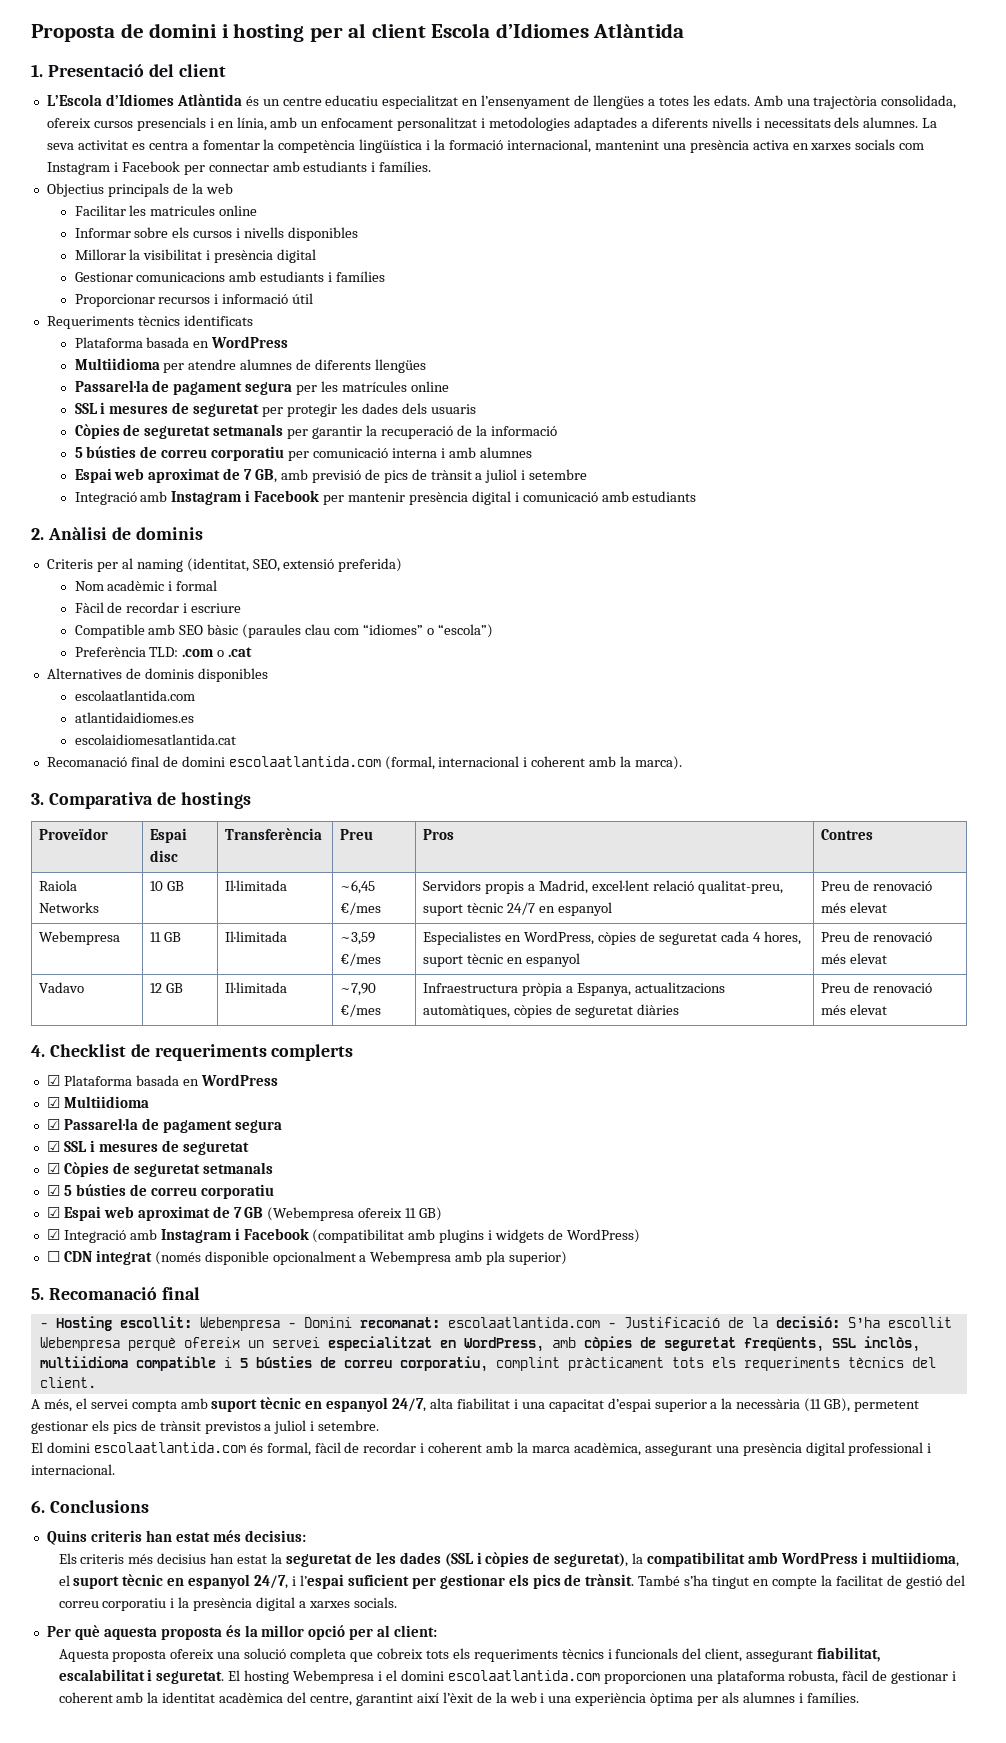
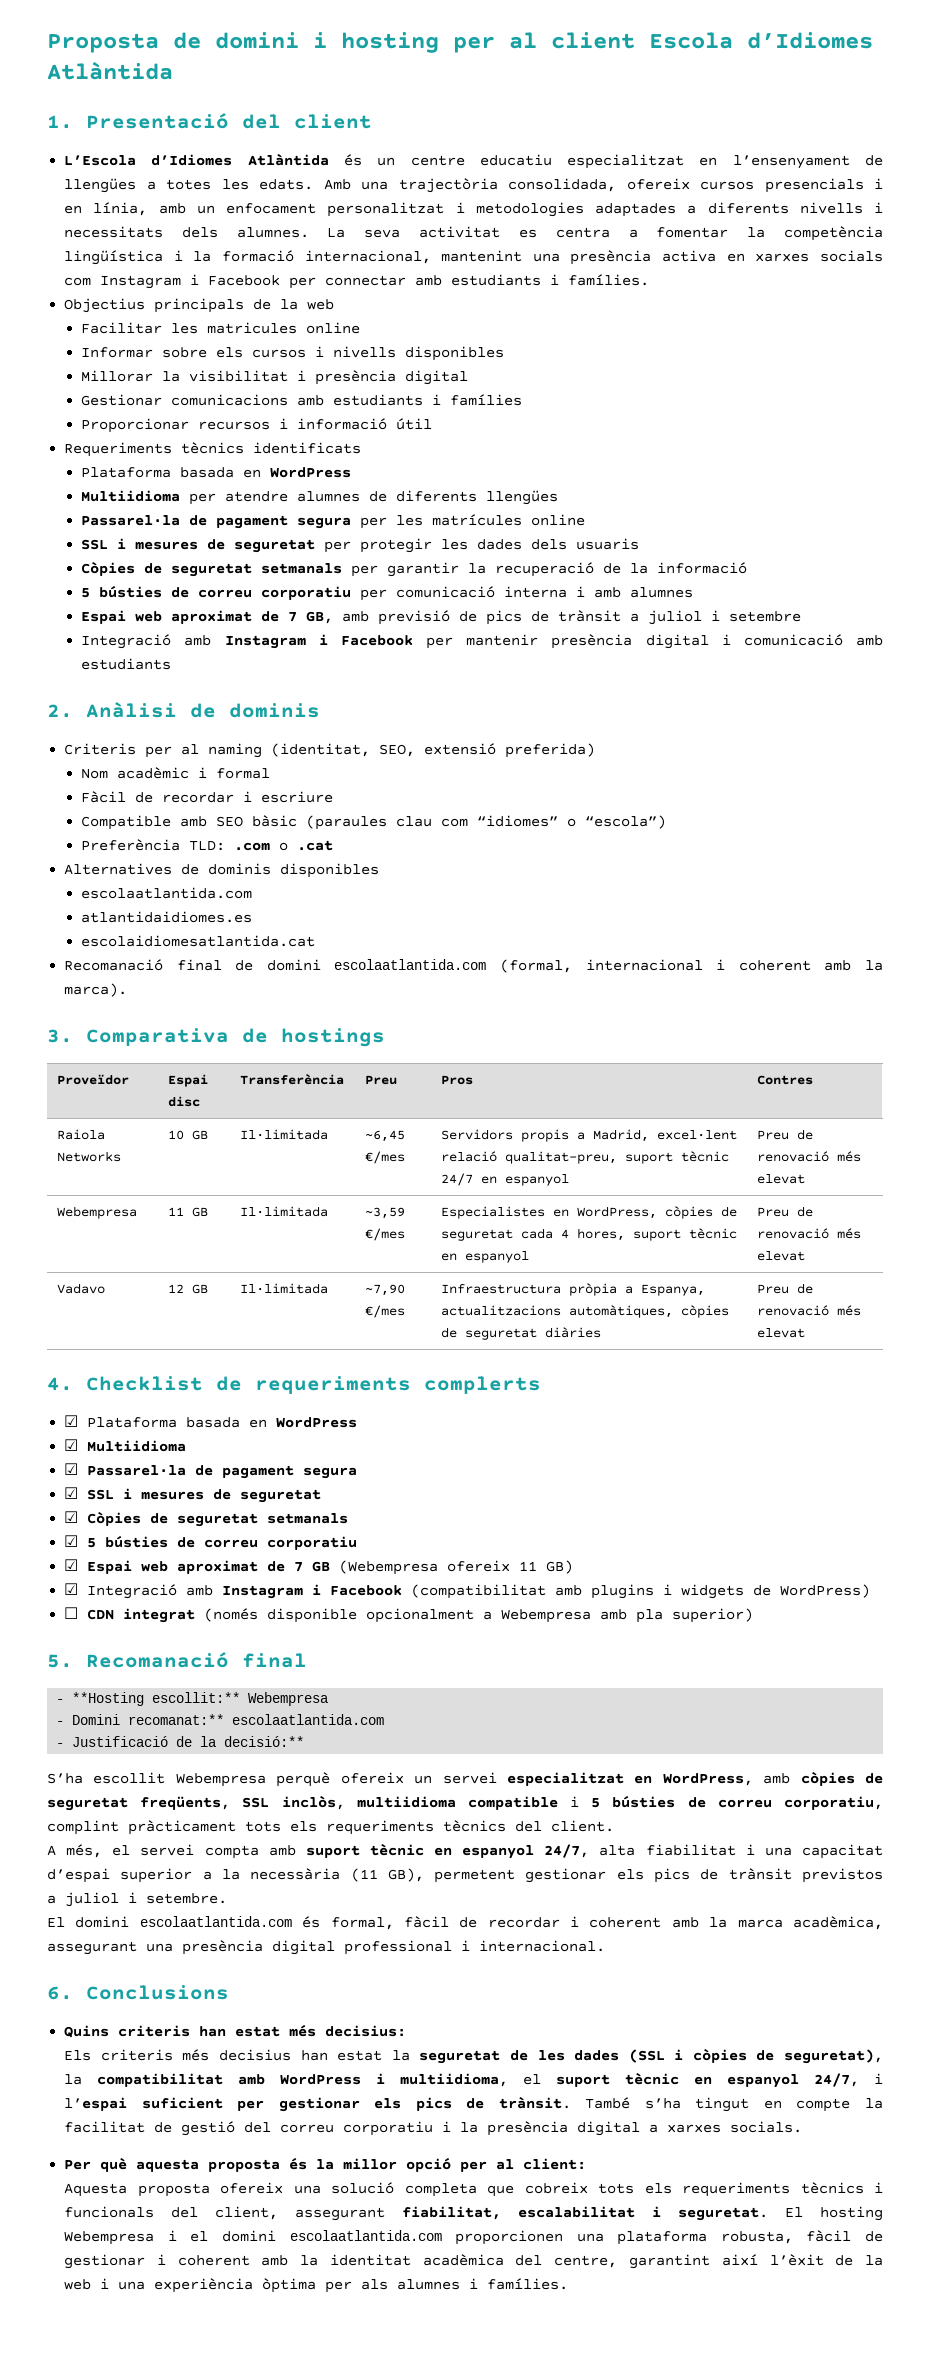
- - Hosting escollit: Webempresa - Domini recomanat: escolaatlantida.com - Justificació de la decisió: S’ha escollit Webempresa perquè ofereix un servei especialitzat en WordPress, amb còpies de seguretat freqüents, SSL inclòs, multiidioma compatible i 5 bústies de correu corporatiu, complint pràcticament tots els requeriments tècnics del client.
+ - **Hosting escollit:** Webempresa
+ - Domini recomanat:** escolaatlantida.com
+ - Justificació de la decisió:**
+ S’ha escollit Webempresa perquè ofereix un servei especialitzat en WordPress, amb còpies de seguretat freqüents, SSL inclòs, multiidioma compatible i 5 bústies de correu corporatiu, complint pràcticament tots els requeriments tècnics del client.

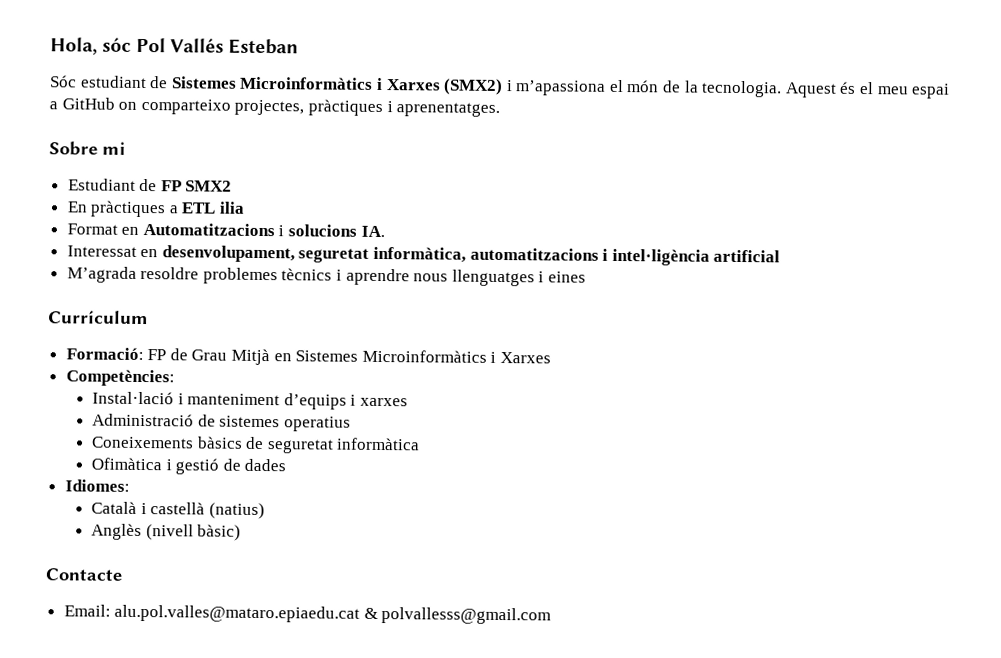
- Proposta de domini i hosting per al client Escola d’Idiomes Atlàntida
- 1. Presentació del client
- L’Escola d’Idiomes Atlàntida és un centre educatiu especialitzat en l’ensenyament de llengües a totes les edats. Amb una trajectòria consolidada, ofereix cursos presencials i en línia, amb un enfocament personalitzat i metodologies adaptades a diferents nivells i necessitats dels alumnes. La seva activitat es centra a fomentar la competència lingüística i la formació internacional, mantenint una presència activa en xarxes socials com Instagram i Facebook per connectar amb estudiants i famílies.
- Objectius principals de la web
- Facilitar les matricules online
- Informar sobre els cursos i nivells disponibles
- Millorar la visibilitat i presència digital
- Gestionar comunicacions amb estudiants i famílies
- Proporcionar recursos i informació útil
- Requeriments tècnics identificats
- Plataforma basada en WordPress
- Multiidioma per atendre alumnes de diferents llengües
- Passarel·la de pagament segura per les matrícules online
- SSL i mesures de seguretat per protegir les dades dels usuaris
- Còpies de seguretat setmanals per garantir la recuperació de la informació
- 5 bústies de correu corporatiu per comunicació interna i amb alumnes
- Espai web aproximat de 7 GB, amb previsió de pics de trànsit a juliol i setembre
- Integració amb Instagram i Facebook per mantenir presència digital i comunicació amb estudiants
- 2. Anàlisi de dominis
- Criteris per al naming (identitat, SEO, extensió preferida)
- Nom acadèmic i formal
- Fàcil de recordar i escriure
- Compatible amb SEO bàsic (paraules clau com “idiomes” o “escola”)
- Preferència TLD: .com o .cat
- Alternatives de dominis disponibles
- escolaatlantida.com
- atlantidaidiomes.es
- escolaidiomesatlantida.cat
- Recomanació final de domini escolaatlantida.com (formal, internacional i coherent amb la marca).
- 3. Comparativa de hostings
- Proveïdor | Espai disc | Transferència | Preu | Pros | Contres
- Raiola Networks | 10 GB | Il·limitada | ~6,45 €/mes | Servidors propis a Madrid, excel·lent relació qualitat-preu, suport tècnic 24/7 en espanyol | Preu de renovació més elevat
- Webempresa | 11 GB | Il·limitada | ~3,59 €/mes | Especialistes en WordPress, còpies de seguretat cada 4 hores, suport tècnic en espanyol | Preu de renovació més elevat
- Vadavo | 12 GB | Il·limitada | ~7,90 €/mes | Infraestructura pròpia a Espanya, actualitzacions automàtiques, còpies de seguretat diàries | Preu de renovació més elevat
- 4. Checklist de requeriments complerts
- ☑ Plataforma basada en WordPress
- ☑ Multiidioma
- ☑ Passarel·la de pagament segura
- ☑ SSL i mesures de seguretat
- ☑ Còpies de seguretat setmanals
- ☑ 5 bústies de correu corporatiu
- ☑ Espai web aproximat de 7 GB (Webempresa ofereix 11 GB)
- ☑ Integració amb Instagram i Facebook (compatibilitat amb plugins i widgets de WordPress)
- ☐ CDN integrat (només disponible opcionalment a Webempresa amb pla superior)
- 5. Recomanació final
- - **Hosting escollit:** Webempresa
- - Domini recomanat:** escolaatlantida.com
- - Justificació de la decisió:**
- S’ha escollit Webempresa perquè ofereix un servei especialitzat en WordPress, amb còpies de seguretat freqüents, SSL inclòs, multiidioma compatible i 5 bústies de correu corporatiu, complint pràcticament tots els requeriments tècnics del client.
- A més, el servei compta amb suport tècnic en espanyol 24/7, alta fiabilitat i una capacitat d’espai superior a la necessària (11 GB), permetent gestionar els pics de trànsit previstos a juliol i setembre.
- El domini escolaatlantida.com és formal, fàcil de recordar i coherent amb la marca acadèmica, assegurant una presència digital professional i internacional.
- 6. Conclusions
- Quins criteris han estat més decisius:
- Els criteris més decisius han estat la seguretat de les dades (SSL i còpies de seguretat), la compatibilitat amb WordPress i multiidioma, el suport tècnic en espanyol 24/7, i l’espai suficient per gestionar els pics de trànsit. També s’ha tingut en compte la facilitat de gestió del correu corporatiu i la presència digital a xarxes socials.
- Per què aquesta proposta és la millor opció per al client:
- Aquesta proposta ofereix una solució completa que cobreix tots els requeriments tècnics i funcionals del client, assegurant fiabilitat, escalabilitat i seguretat. El hosting Webempresa i el domini escolaatlantida.com proporcionen una plataforma robusta, fàcil de gestionar i coherent amb la identitat acadèmica del centre, garantint així l’èxit de la web i una experiència òptima per als alumnes i famílies.
+ Hola, sóc Pol Vallés Esteban
+ Sóc estudiant de Sistemes Microinformàtics i Xarxes (SMX2) i m’apassiona el món de la tecnologia. Aquest és el meu espai a GitHub on comparteixo projectes, pràctiques i aprenentatges.
+ Sobre mi
+ Estudiant de FP SMX2
+ En pràctiques a ETL ilia
+ Format en Automatitzacions i solucions IA.
+ Interessat en desenvolupament, seguretat informàtica, automatitzacions i intel·ligència artificial
+ M’agrada resoldre problemes tècnics i aprendre nous llenguatges i eines
+ Currículum
+ Formació: FP de Grau Mitjà en Sistemes Microinformàtics i Xarxes
+ Competències:
+ Instal·lació i manteniment d’equips i xarxes
+ Administració de sistemes operatius
+ Coneixements bàsics de seguretat informàtica
+ Ofimàtica i gestió de dades
+ Idiomes:
+ Català i castellà (natius)
+ Anglès (nivell bàsic)
+ Contacte
+ Email: alu.pol.valles@mataro.epiaedu.cat & polvallesss@gmail.com

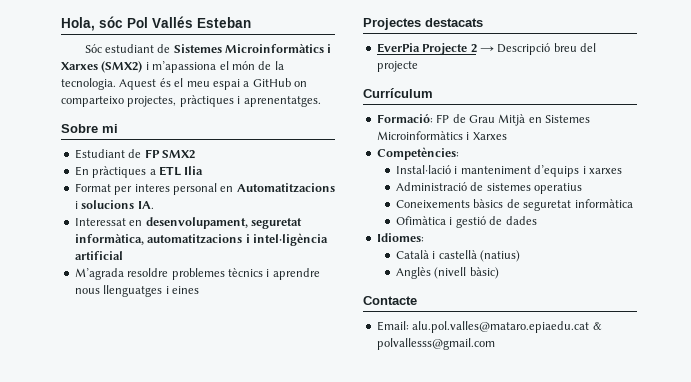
- En pràctiques a ETL ilia
+ En pràctiques a ETL Ilia
- Format en Automatitzacions i solucions IA.
+ Format per interes personal en Automatitzacions i solucions IA.
+ Projectes destacats
+ EverPia Projecte 2 → Descripció breu del projecte

